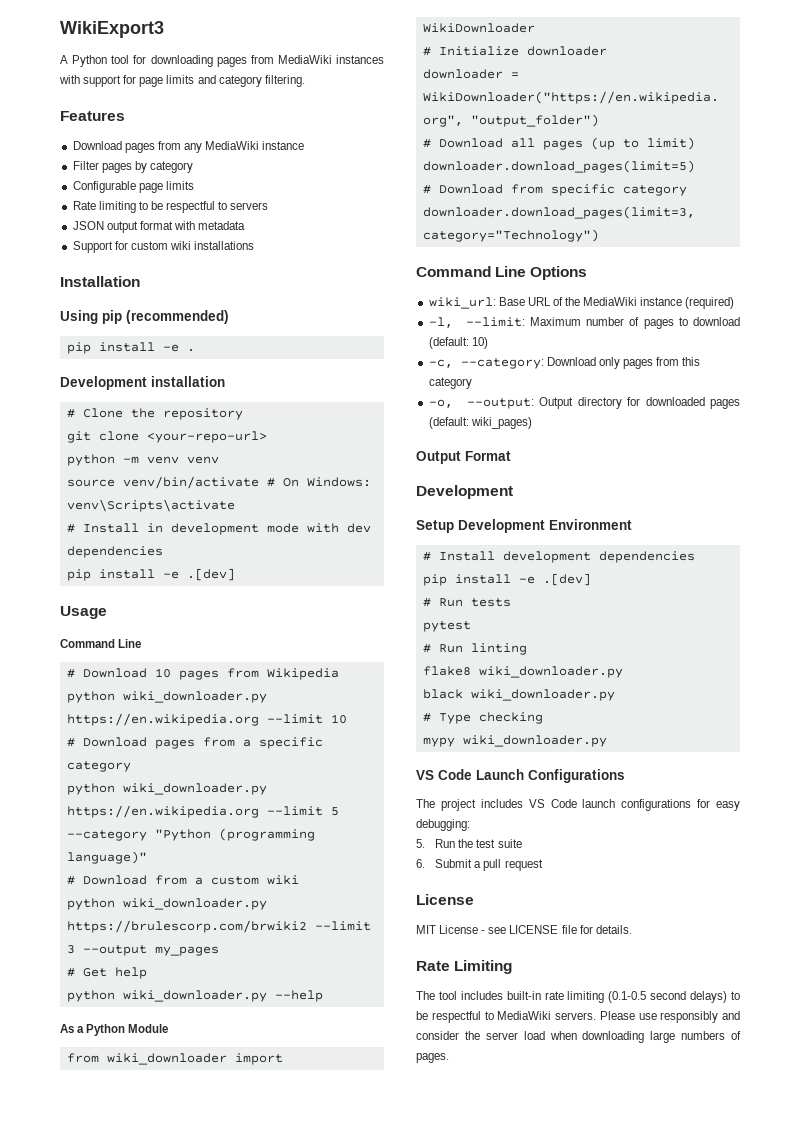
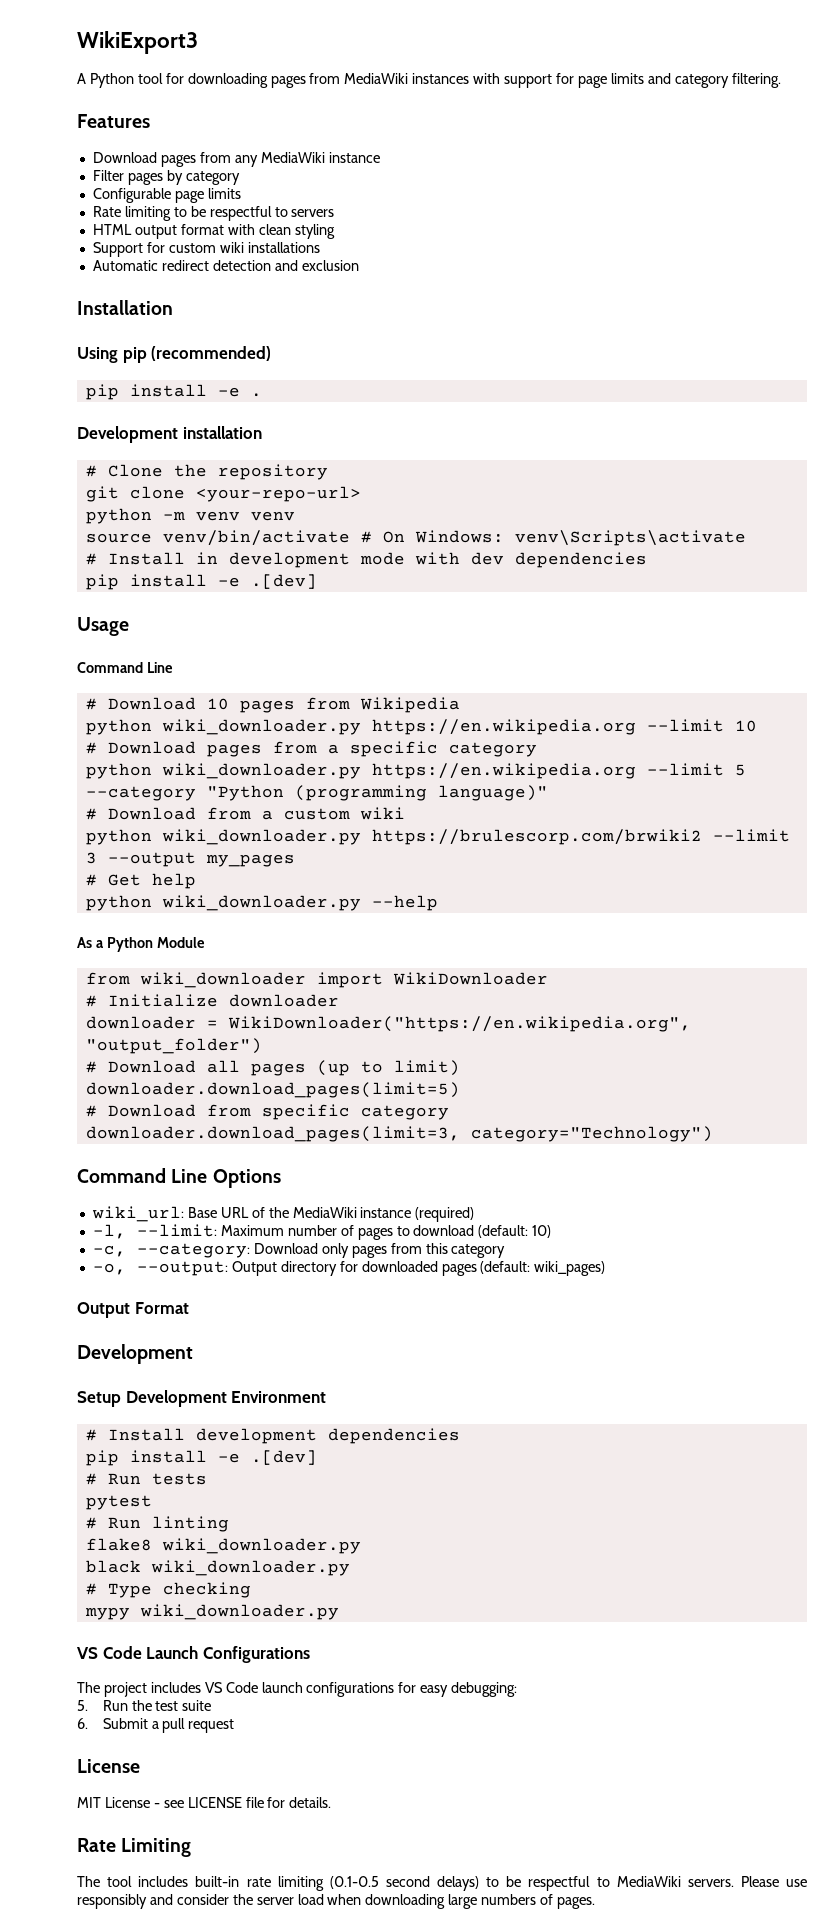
- JSON output format with metadata
+ HTML output format with clean styling
+ Automatic redirect detection and exclusion

